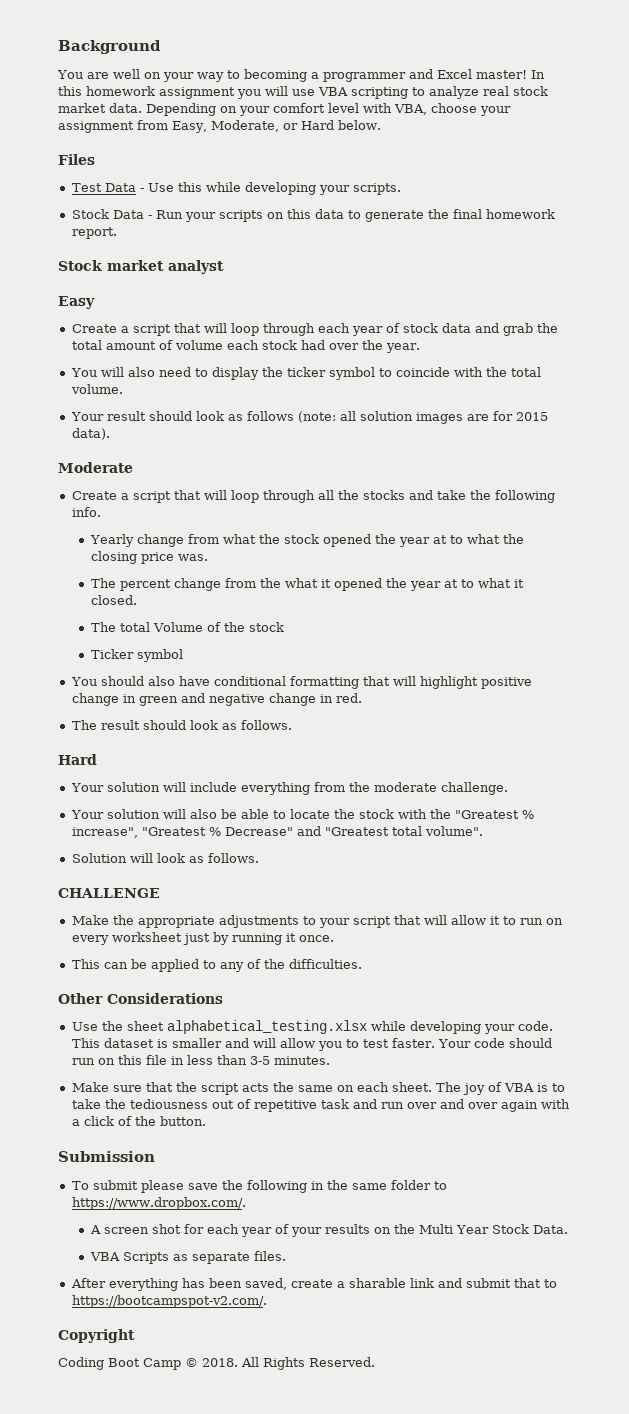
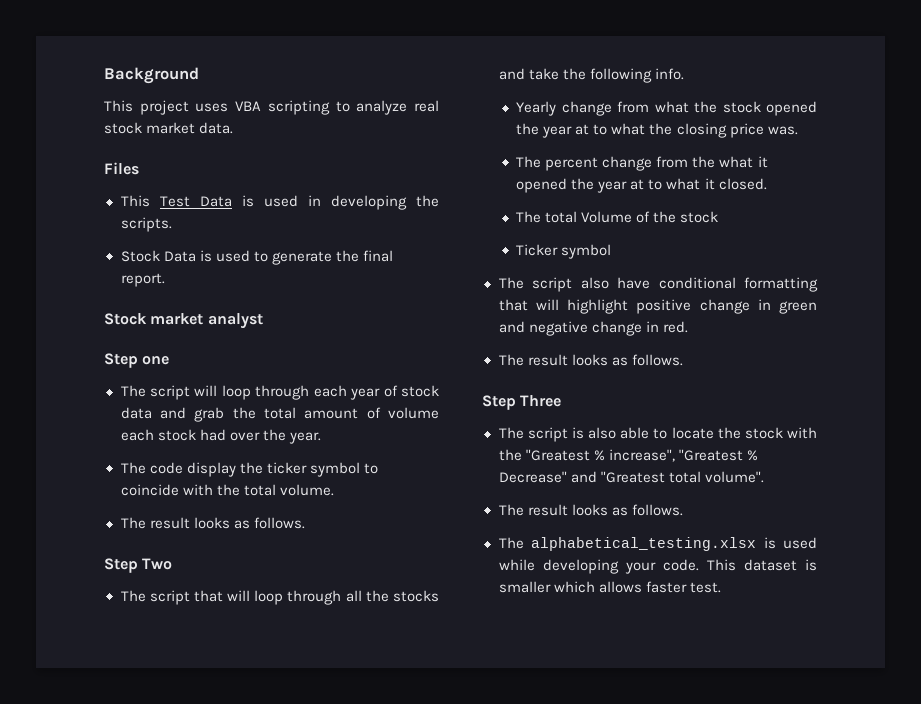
- You are well on your way to becoming a programmer and Excel master! In this homework assignment you will use VBA scripting to analyze real stock market data. Depending on your comfort level with VBA, choose your assignment from Easy, Moderate, or Hard below.
+ This project uses VBA scripting to analyze real stock market data.
- Test Data - Use this while developing your scripts.
- Stock Data - Run your scripts on this data to generate the final homework report.
+ This Test Data is used in developing the scripts.
+ Stock Data is used to generate the final report.
- Easy
- Create a script that will loop through each year of stock data and grab the total amount of volume each stock had over the year.
+ Step one
+ The script will loop through each year of stock data and grab the total amount of volume each stock had over the year.
- You will also need to display the ticker symbol to coincide with the total volume.
- Your result should look as follows (note: all solution images are for 2015 data).
- Moderate
- Create a script that will loop through all the stocks and take the following info.
+ The code display the ticker symbol to coincide with the total volume.
+ The result looks as follows.
+ Step Two
+ The script that will loop through all the stocks and take the following info.
- You should also have conditional formatting that will highlight positive change in green and negative change in red.
- The result should look as follows.
- Hard
- Your solution will include everything from the moderate challenge.
- Your solution will also be able to locate the stock with the "Greatest % increase", "Greatest % Decrease" and "Greatest total volume".
- Solution will look as follows.
- CHALLENGE
- Make the appropriate adjustments to your script that will allow it to run on every worksheet just by running it once.
- This can be applied to any of the difficulties.
- Other Considerations
- Use the sheet alphabetical_testing.xlsx while developing your code.
+ The script also have conditional formatting that will highlight positive change in green and negative change in red.
+ The result looks as follows.
+ Step Three
+ The script is also able to locate the stock with the "Greatest % increase", "Greatest % Decrease" and "Greatest total volume".
+ The result looks as follows.
+ The alphabetical_testing.xlsx is used while developing your code.
- This dataset is smaller and will allow you to test faster. Your code should run on this file in less than 3-5 minutes.
- Make sure that the script acts the same on each sheet. The joy of VBA is to take the tediousness out of repetitive task and run over and over again with a click of the button.
- Submission
- To submit please save the following in the same folder to https://www.dropbox.com/.
- A screen shot for each year of your results on the Multi Year Stock Data.
- VBA Scripts as separate files.
- After everything has been saved, create a sharable link and submit that to https://bootcampspot-v2.com/.
- Copyright
- Coding Boot Camp © 2018. All Rights Reserved.
+ This dataset is smaller which allows faster test.

